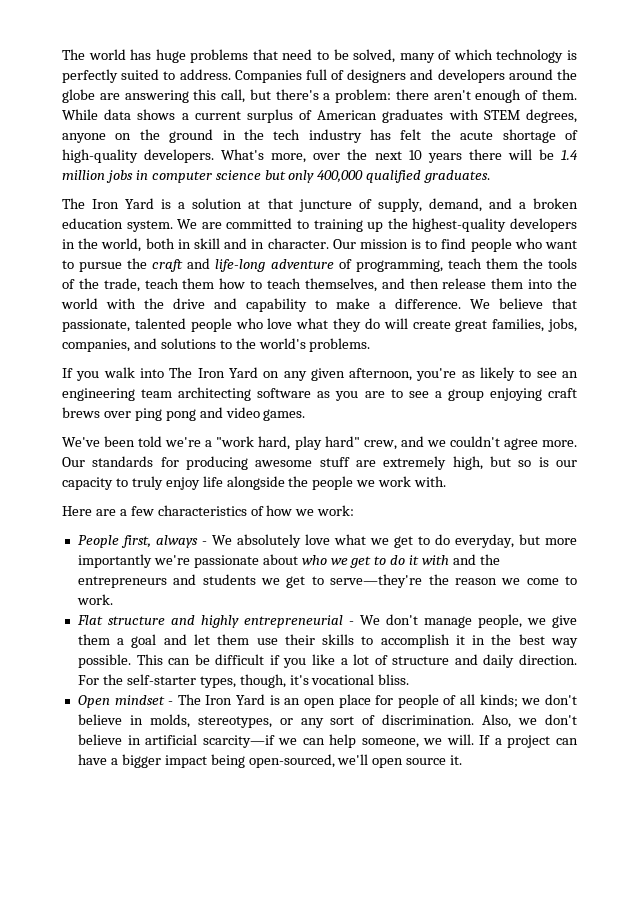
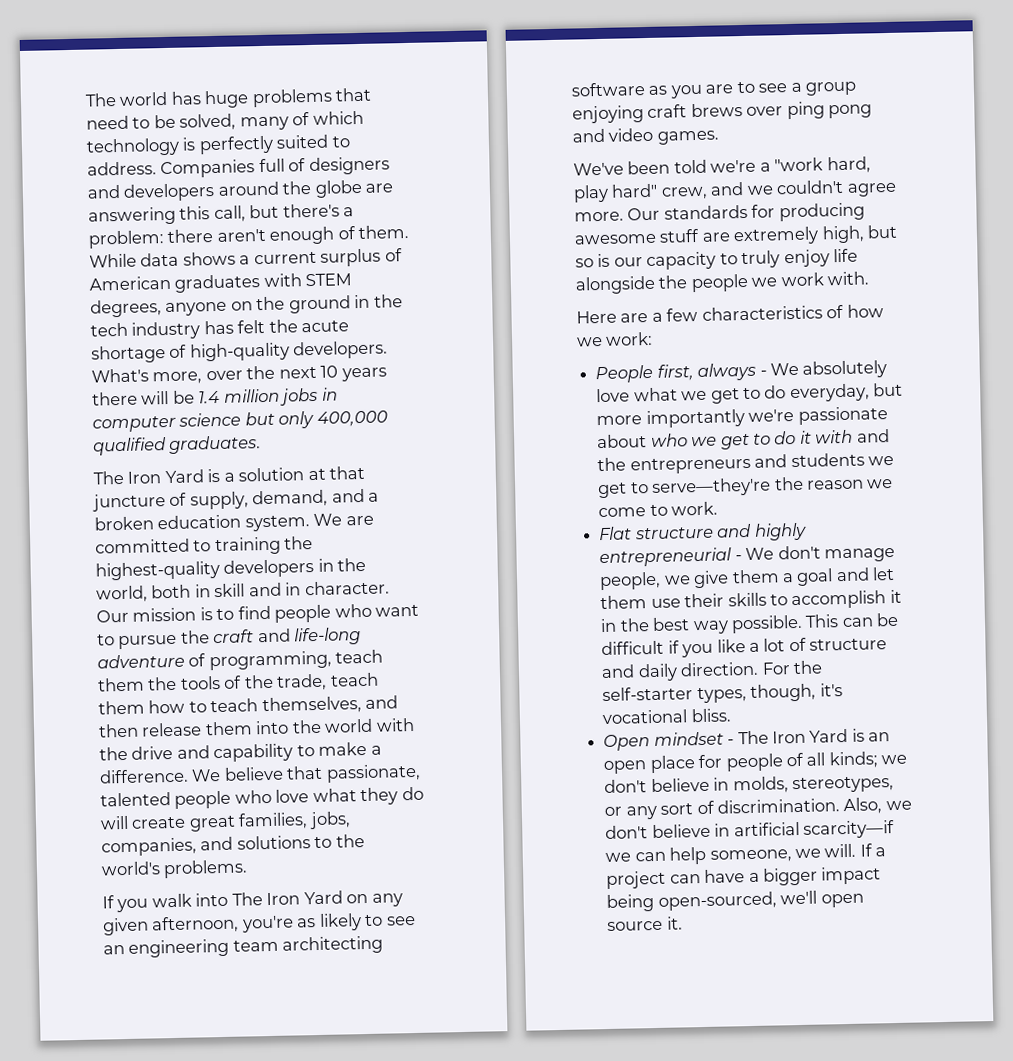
- We are committed to training up the highest-quality developers in the world, both in skill and in character.
+ We are committed to training the highest-quality developers in the world, both in skill and in character.

